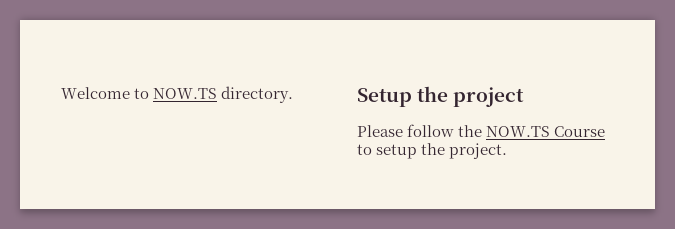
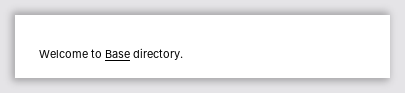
- Welcome to NOW.TS directory.
+ Welcome to Base directory.
- Setup the project
- Please follow the NOW.TS Course to setup the project.

